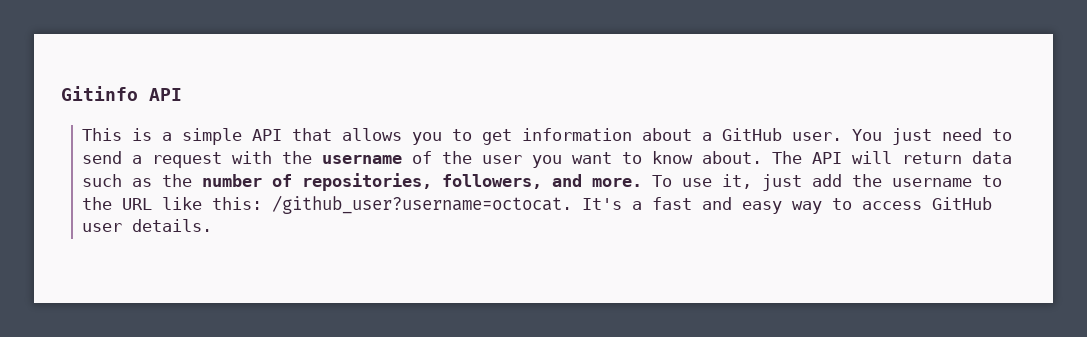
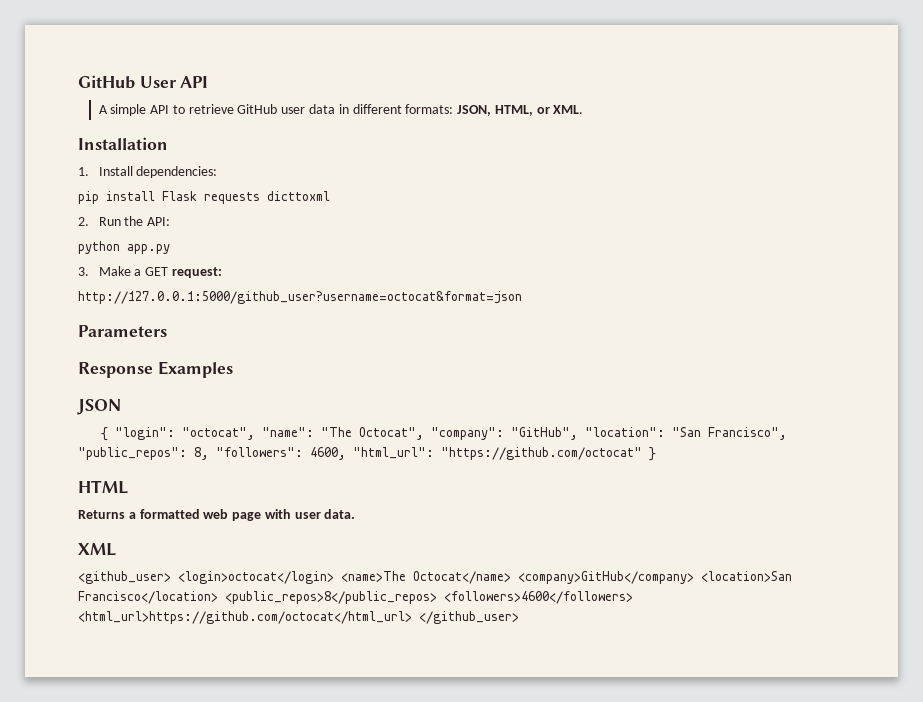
- Gitinfo API
+ GitHub User API
- This is a simple API that allows you to get information about a GitHub user. You just need to send a request with the username of the user you want to know about. The API will return data such as the number of repositories, followers, and more. To use it, just add the username to the URL like this: /github_user?username=octocat. It's a fast and easy way to access GitHub user details.
+ A simple API to retrieve GitHub user data in different formats: JSON, HTML, or XML.
+ Installation
+ 1. Install dependencies:
+ pip install Flask requests dicttoxml
+ 2. Run the API:
+ python app.py
+ 3. Make a GET request:
+ http://127.0.0.1:5000/github_user?username=octocat&format=json
+ Parameters
+ Response Examples
+ JSON
+ { "login": "octocat", "name": "The Octocat", "company": "GitHub", "location": "San Francisco", "public_repos": 8, "followers": 4600, "html_url": "https://github.com/octocat" }
+ HTML
+ Returns a formatted web page with user data.
+ XML
+ <github_user> <login>octocat</login> <name>The Octocat</name> <company>GitHub</company> <location>San Francisco</location> <public_repos>8</public_repos> <followers>4600</followers> <html_url>https://github.com/octocat</html_url> </github_user>

